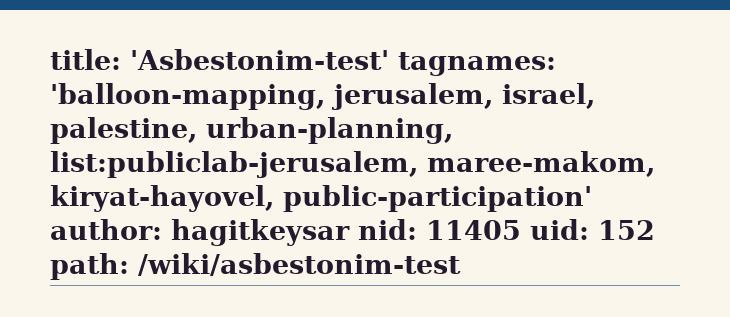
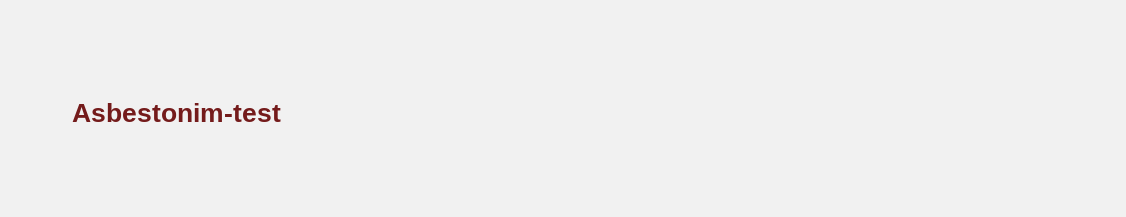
- title: 'Asbestonim-test' tagnames: 'balloon-mapping, jerusalem, israel, palestine, urban-planning, list:publiclab-jerusalem, maree-makom, kiryat-hayovel, public-participation' author: hagitkeysar nid: 11405 uid: 152 path: /wiki/asbestonim-test
+ Asbestonim-test

